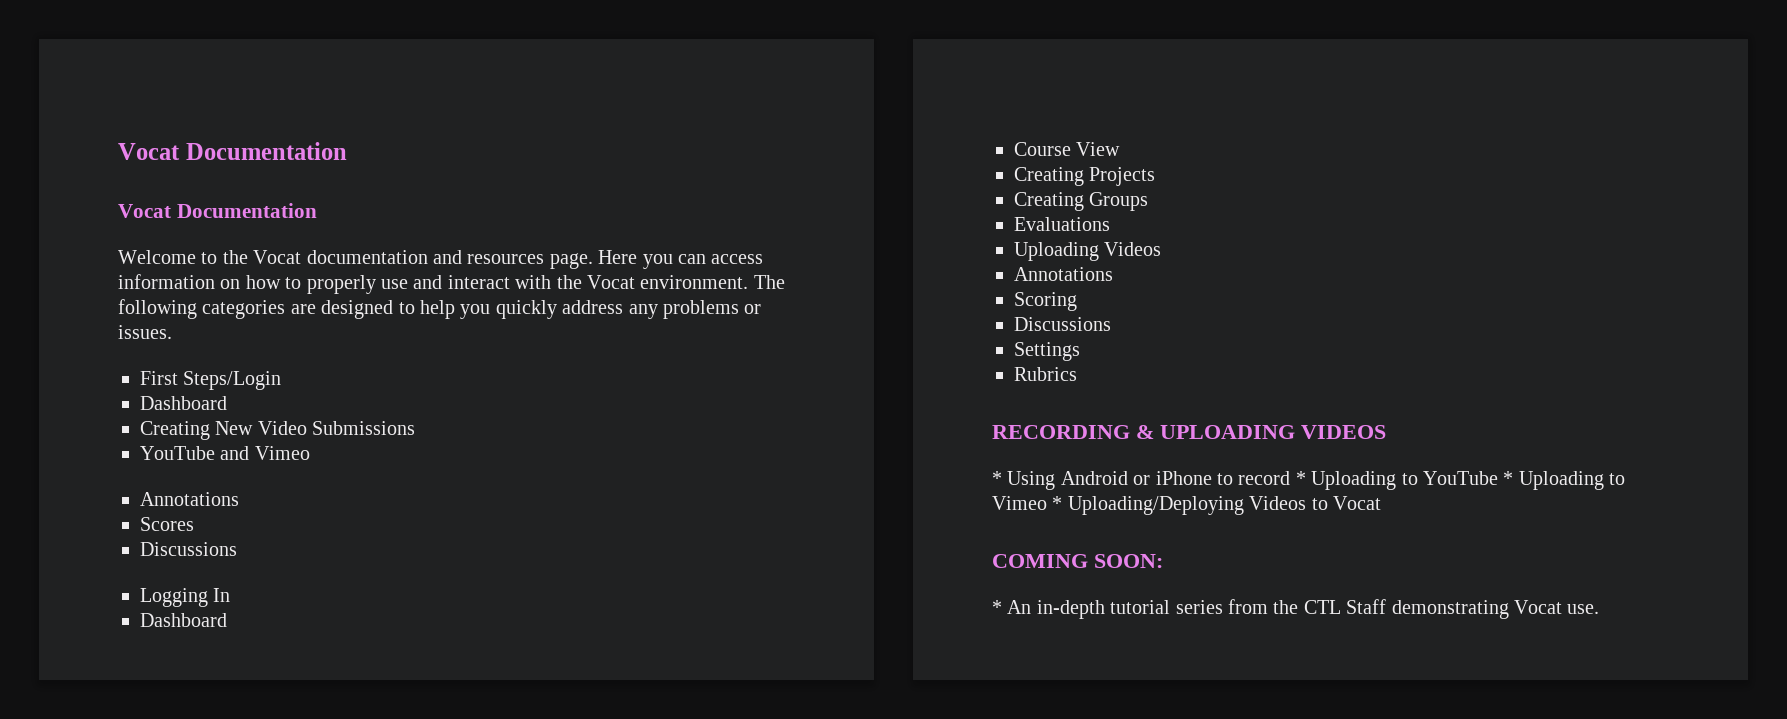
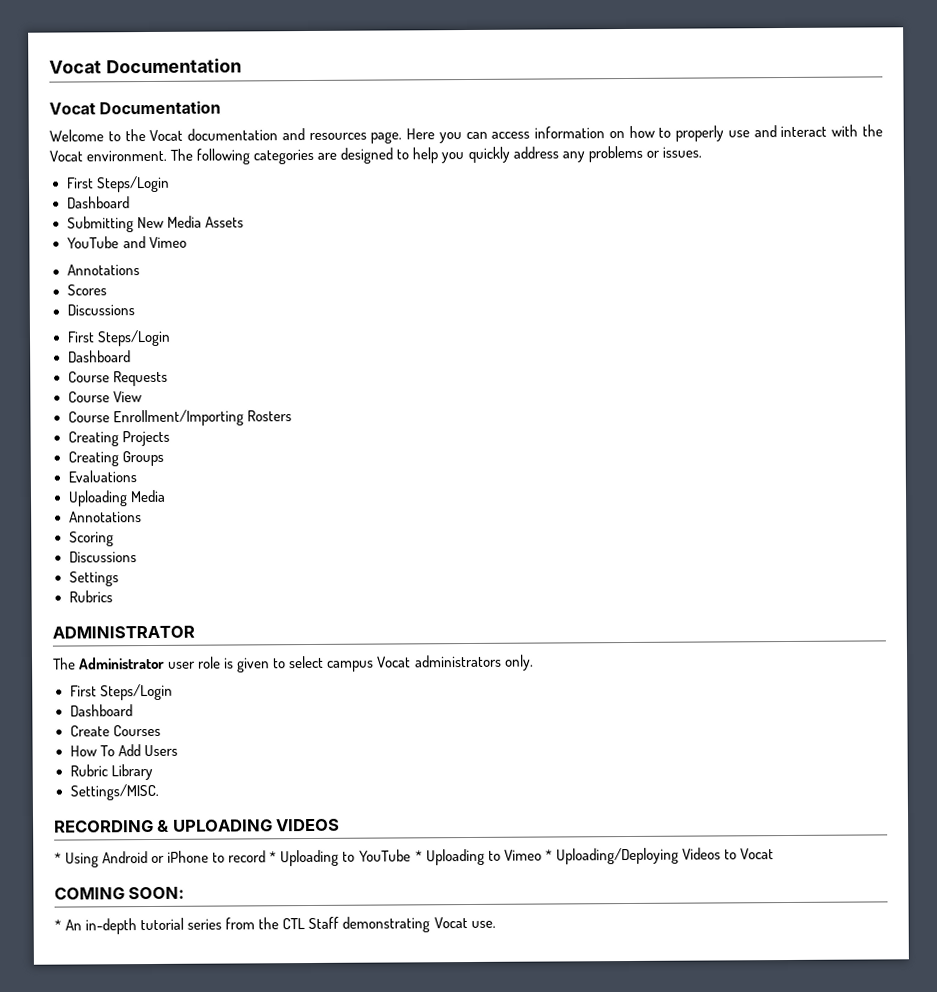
- Creating New Video Submissions
+ Submitting New Media Assets
  Scores
  Discussions
- Logging In
+ First Steps/Login
  Dashboard
+ Course Requests
+ Course Enrollment/Importing Rosters
- Uploading Videos
+ Uploading Media
+ ADMINISTRATOR
+ The Administrator user role is given to select campus Vocat administrators only.
+ First Steps/Login
+ Dashboard
+ Create Courses
+ How To Add Users
+ Rubric Library
+ Settings/MISC.

